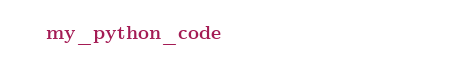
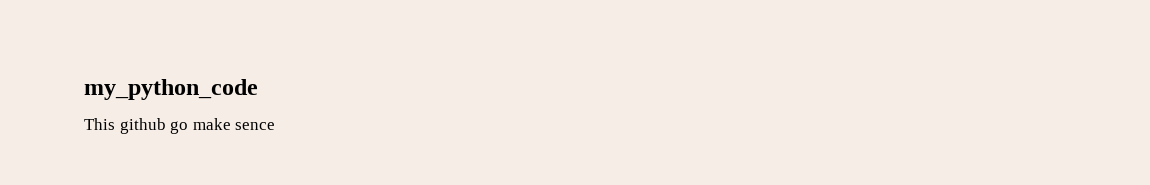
+ This github go make sence

